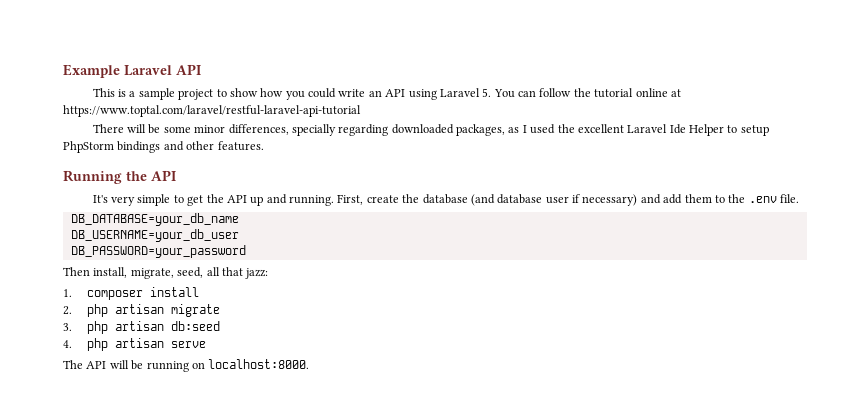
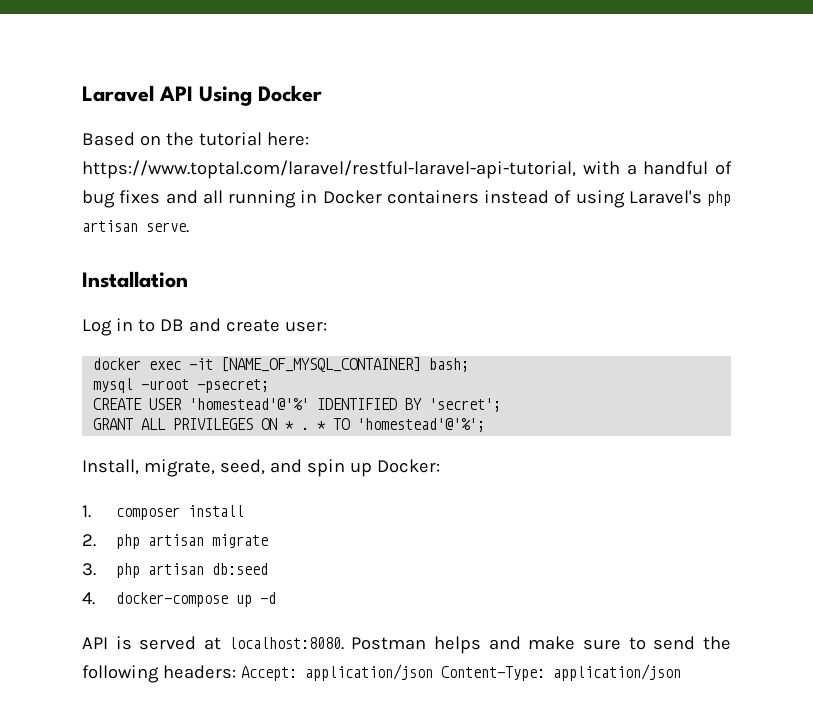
- Example Laravel API
- This is a sample project to show how you could write an API using Laravel 5. You can follow the tutorial online at https://www.toptal.com/laravel/restful-laravel-api-tutorial
- There will be some minor differences, specially regarding downloaded packages, as I used the excellent Laravel Ide Helper to setup PhpStorm bindings and other features.
- Running the API
- It's very simple to get the API up and running. First, create the database (and database user if necessary) and add them to the .env file.
- DB_DATABASE=your_db_name
- DB_USERNAME=your_db_user
- DB_PASSWORD=your_password
- Then install, migrate, seed, all that jazz:
+ Laravel API Using Docker
+ Based on the tutorial here: https://www.toptal.com/laravel/restful-laravel-api-tutorial, with a handful of bug fixes and all running in Docker containers instead of using Laravel's php artisan serve.
+ Installation
+ Log in to DB and create user:
+ docker exec -it [NAME_OF_MYSQL_CONTAINER] bash;
+ mysql -uroot -psecret;
+ CREATE USER 'homestead'@'%' IDENTIFIED BY 'secret';
+ GRANT ALL PRIVILEGES ON * . * TO 'homestead'@'%';
+ Install, migrate, seed, and spin up Docker:
- 4. php artisan serve
- The API will be running on localhost:8000.
+ 4. docker-compose up -d
+ API is served at localhost:8080. Postman helps and make sure to send the following headers: Accept: application/json Content-Type: application/json

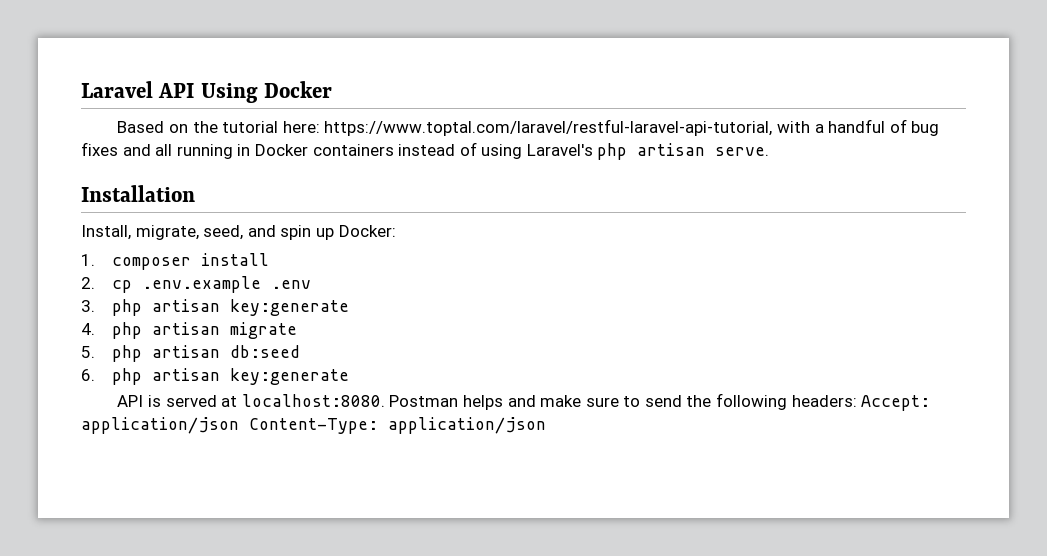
- Log in to DB and create user:
- docker exec -it [NAME_OF_MYSQL_CONTAINER] bash;
- mysql -uroot -psecret;
- CREATE USER 'homestead'@'%' IDENTIFIED BY 'secret';
- GRANT ALL PRIVILEGES ON * . * TO 'homestead'@'%';
- 2. php artisan migrate
+ 2. cp .env.example .env
+ 3. php artisan key:generate
+ 4. php artisan migrate
- 3. php artisan db:seed
+ 5. php artisan db:seed
- 4. docker-compose up -d
+ 6. php artisan key:generate

